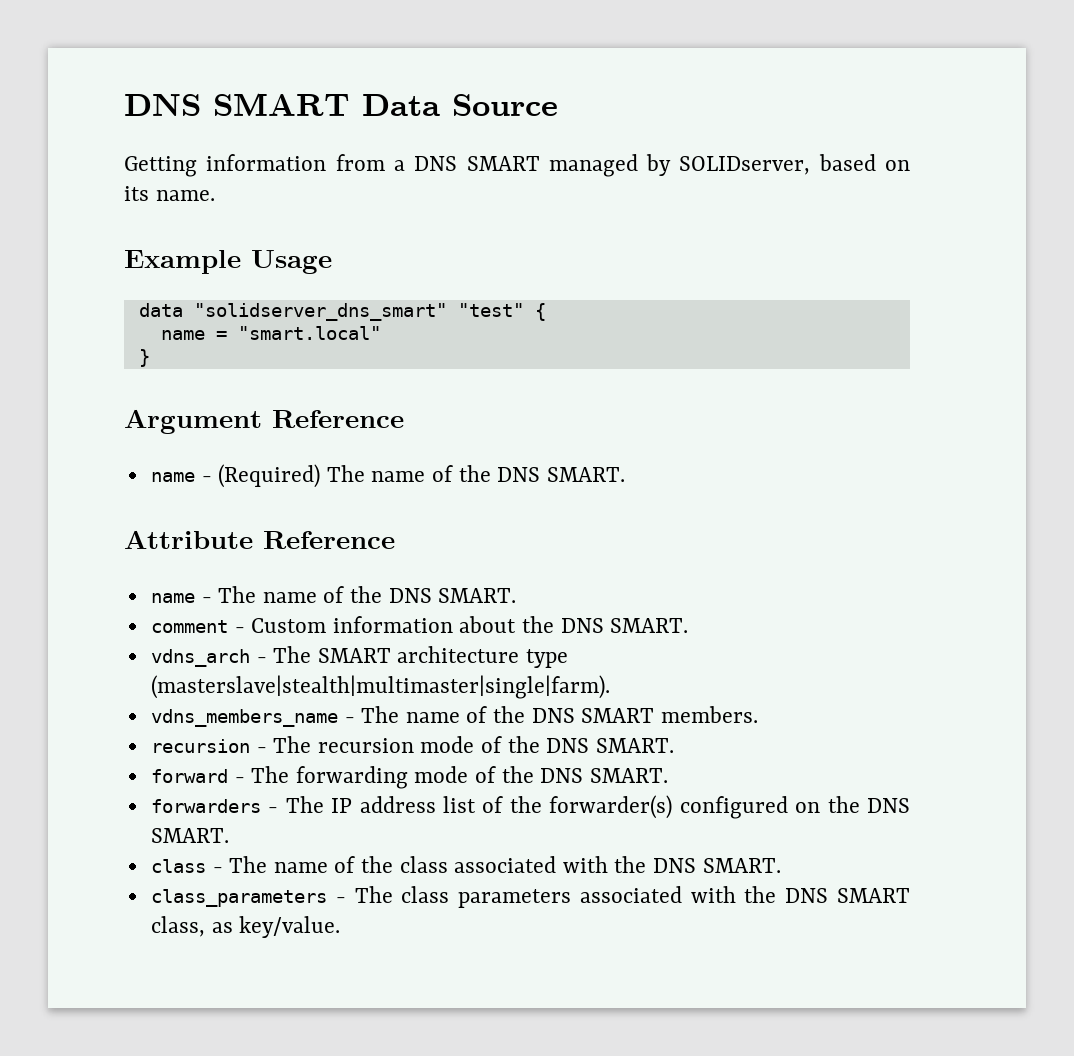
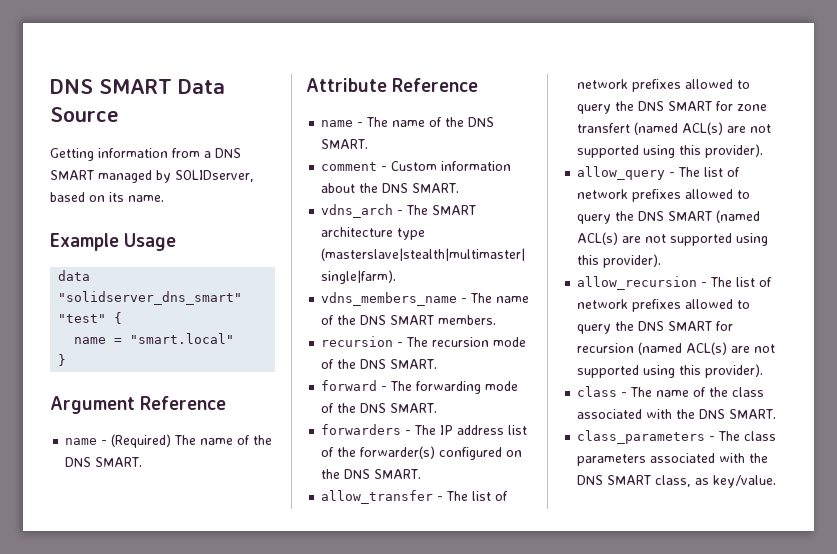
+ allow_transfer - The list of network prefixes allowed to query the DNS SMART for zone transfert (named ACL(s) are not supported using this provider).
+ allow_query - The list of network prefixes allowed to query the DNS SMART (named ACL(s) are not supported using this provider).
+ allow_recursion - The list of network prefixes allowed to query the DNS SMART for recursion (named ACL(s) are not supported using this provider).

